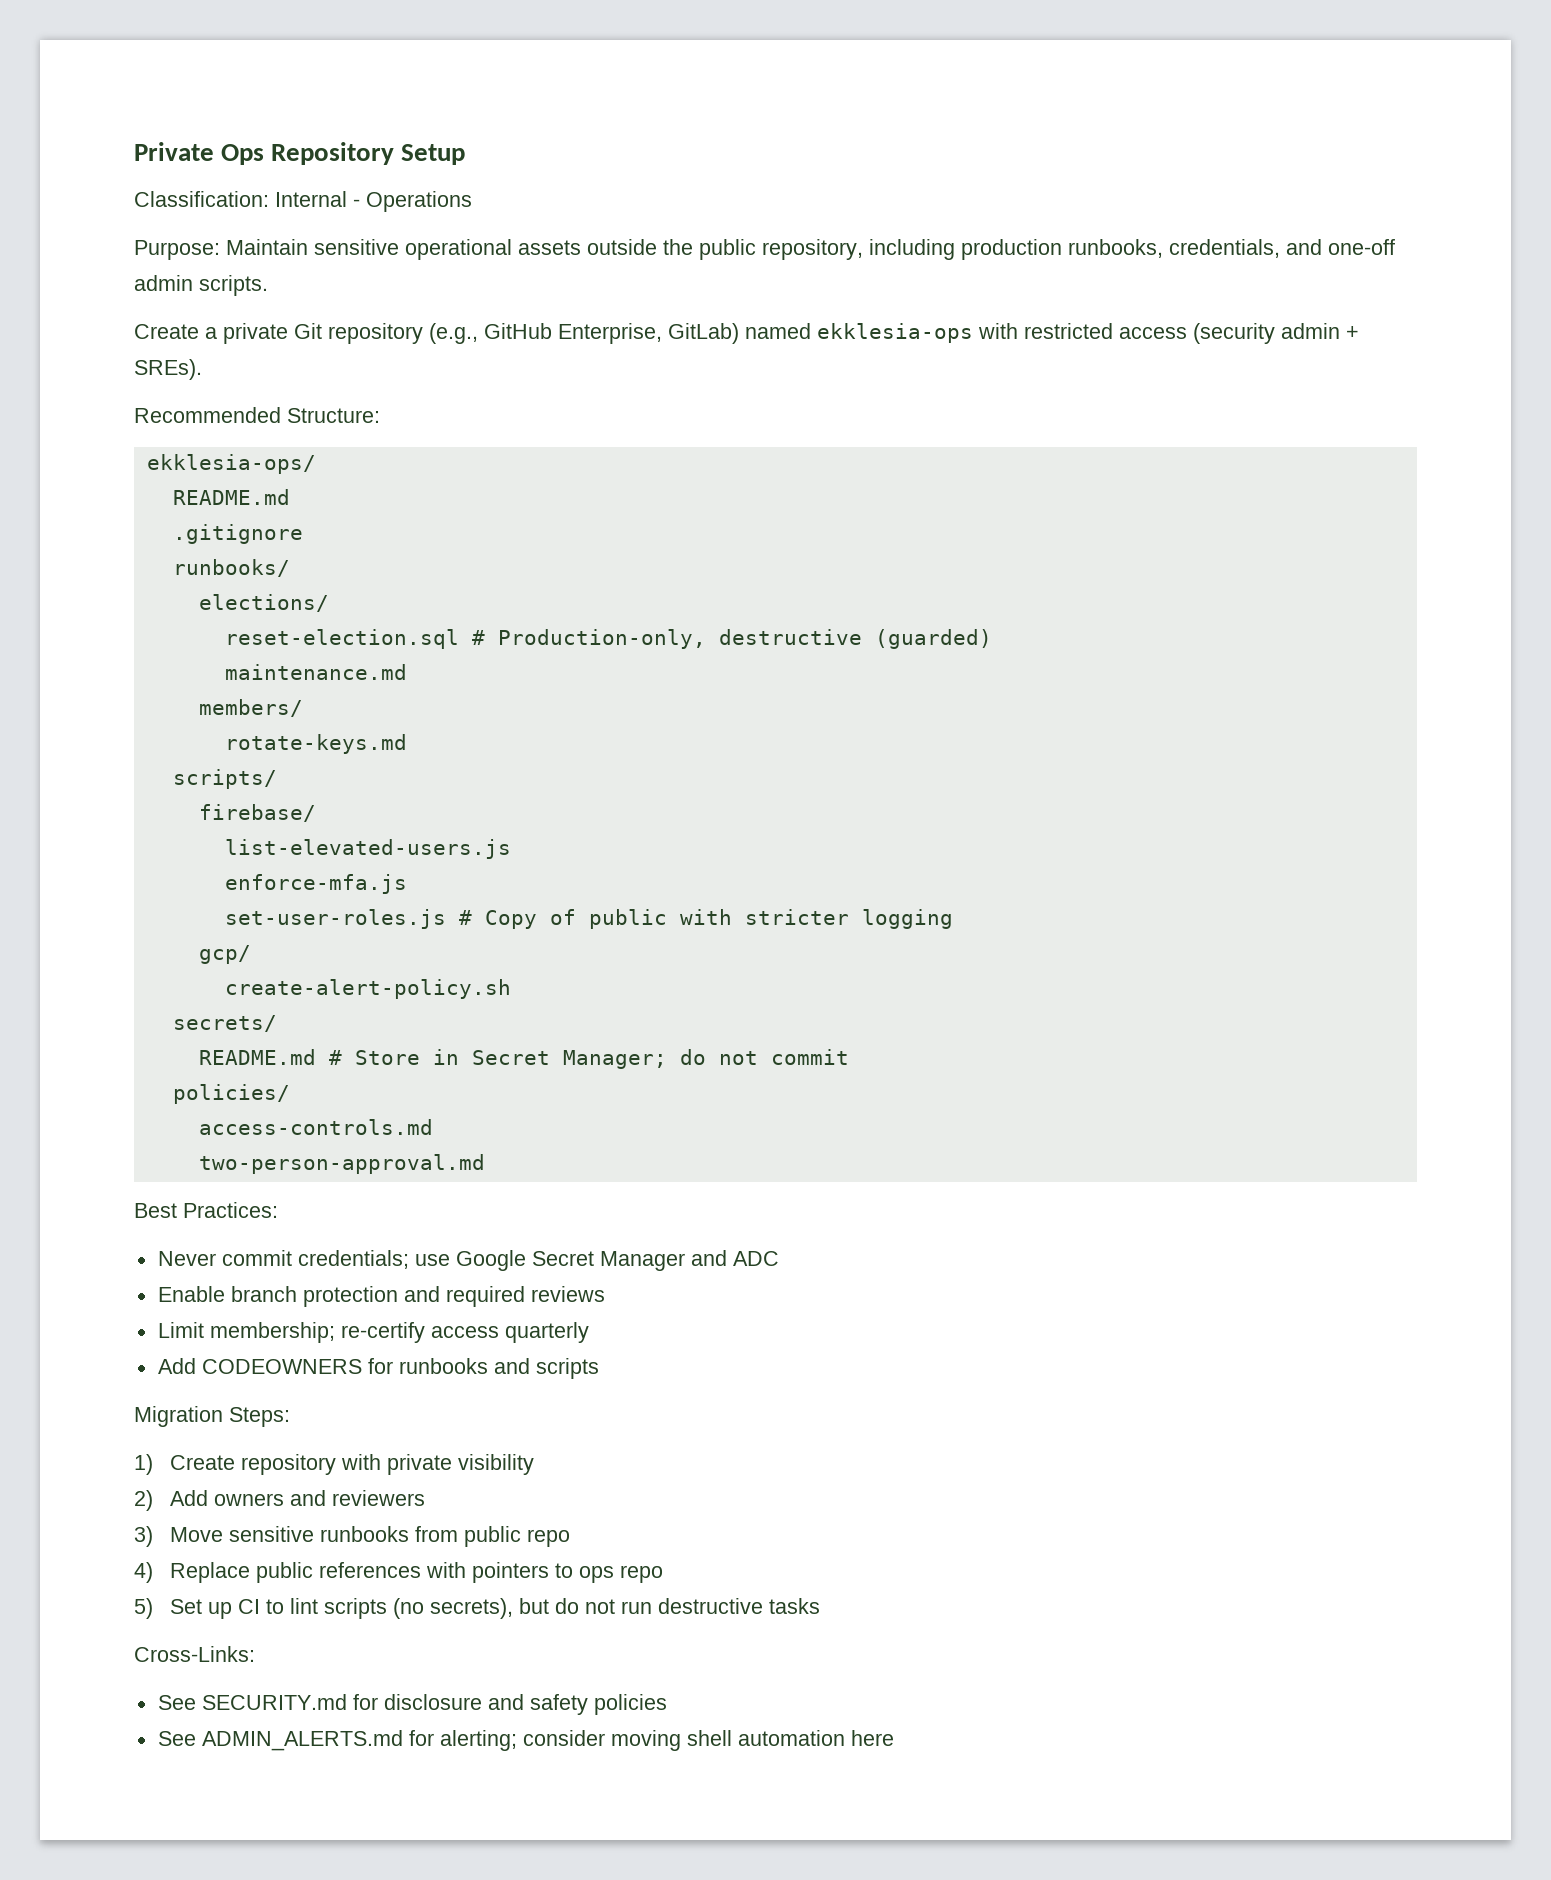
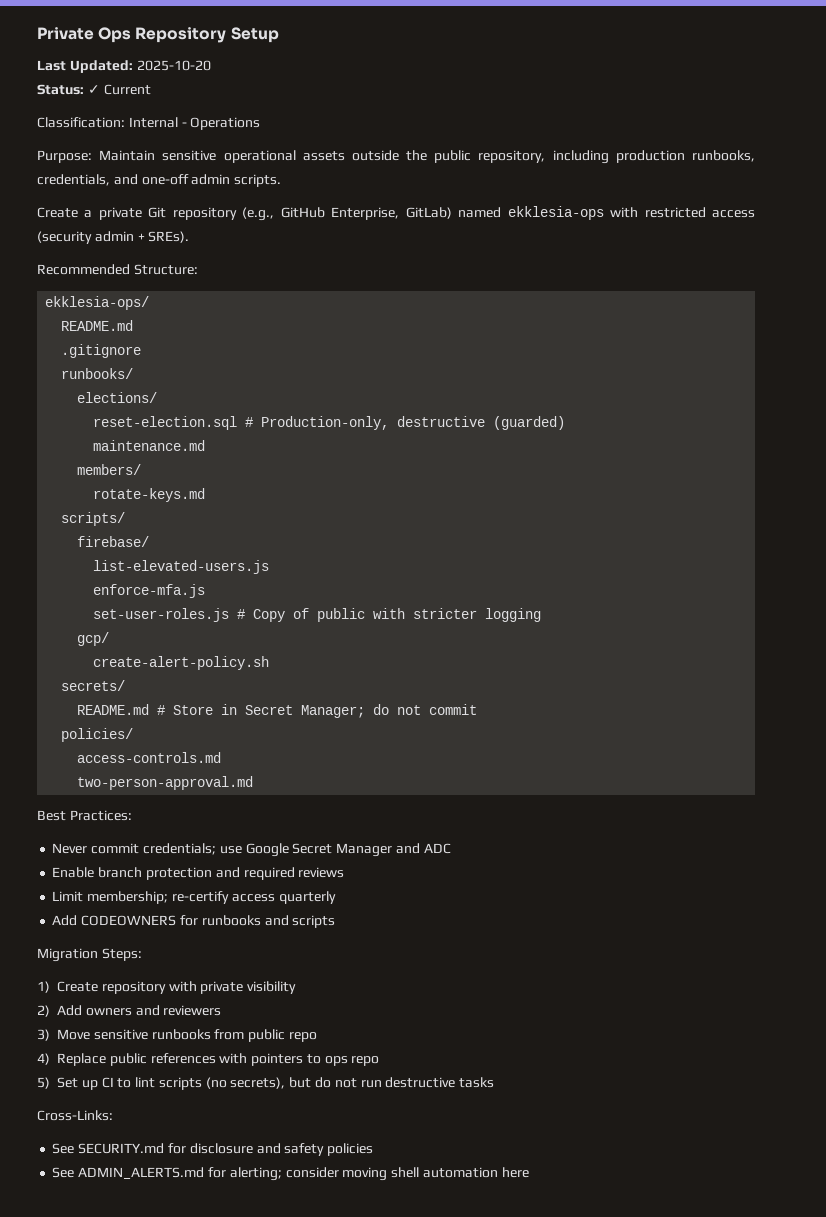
+ Last Updated: 2025-10-20
+ Status: ✓ Current

